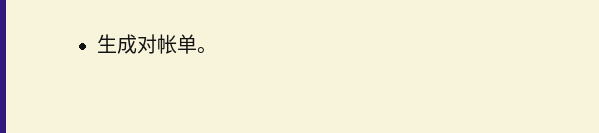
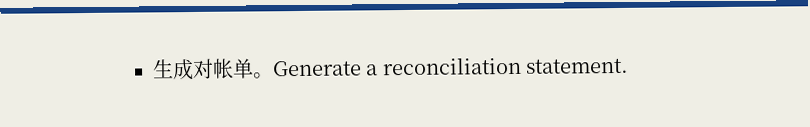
+ Generate a reconciliation statement.

